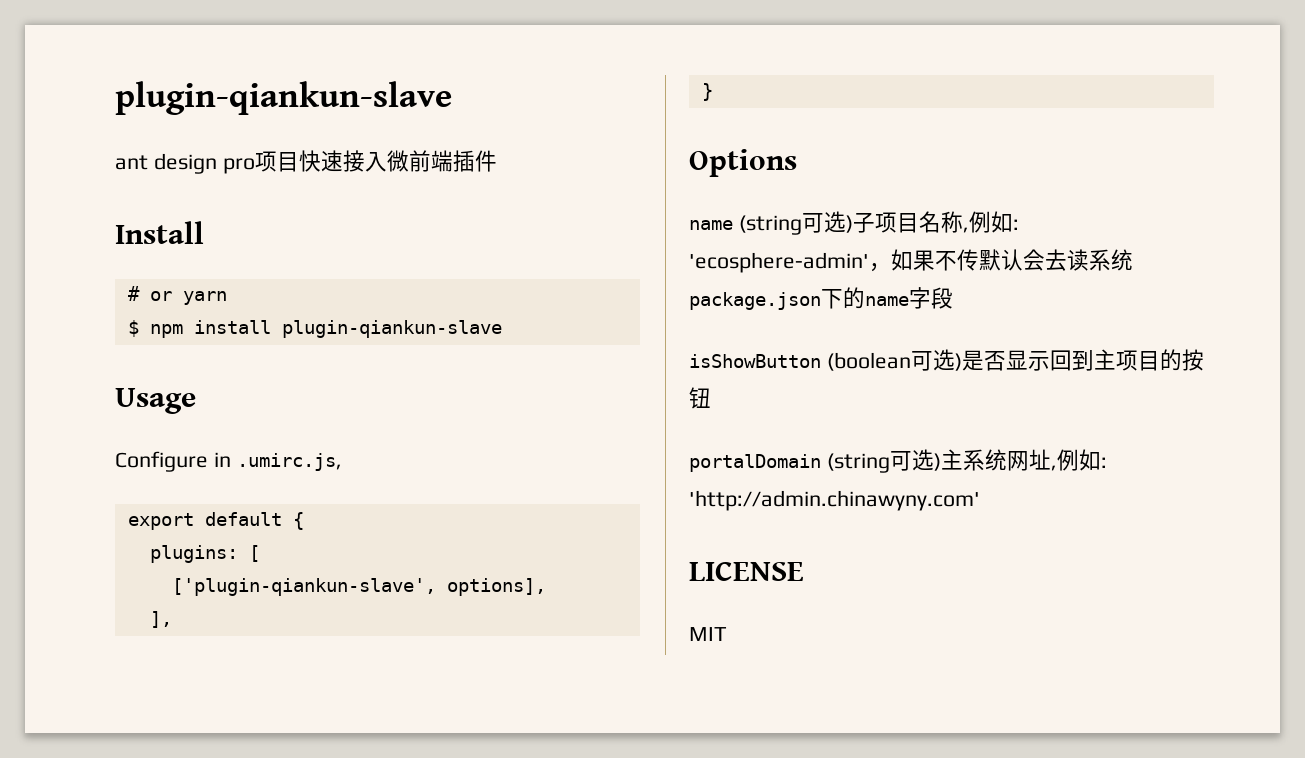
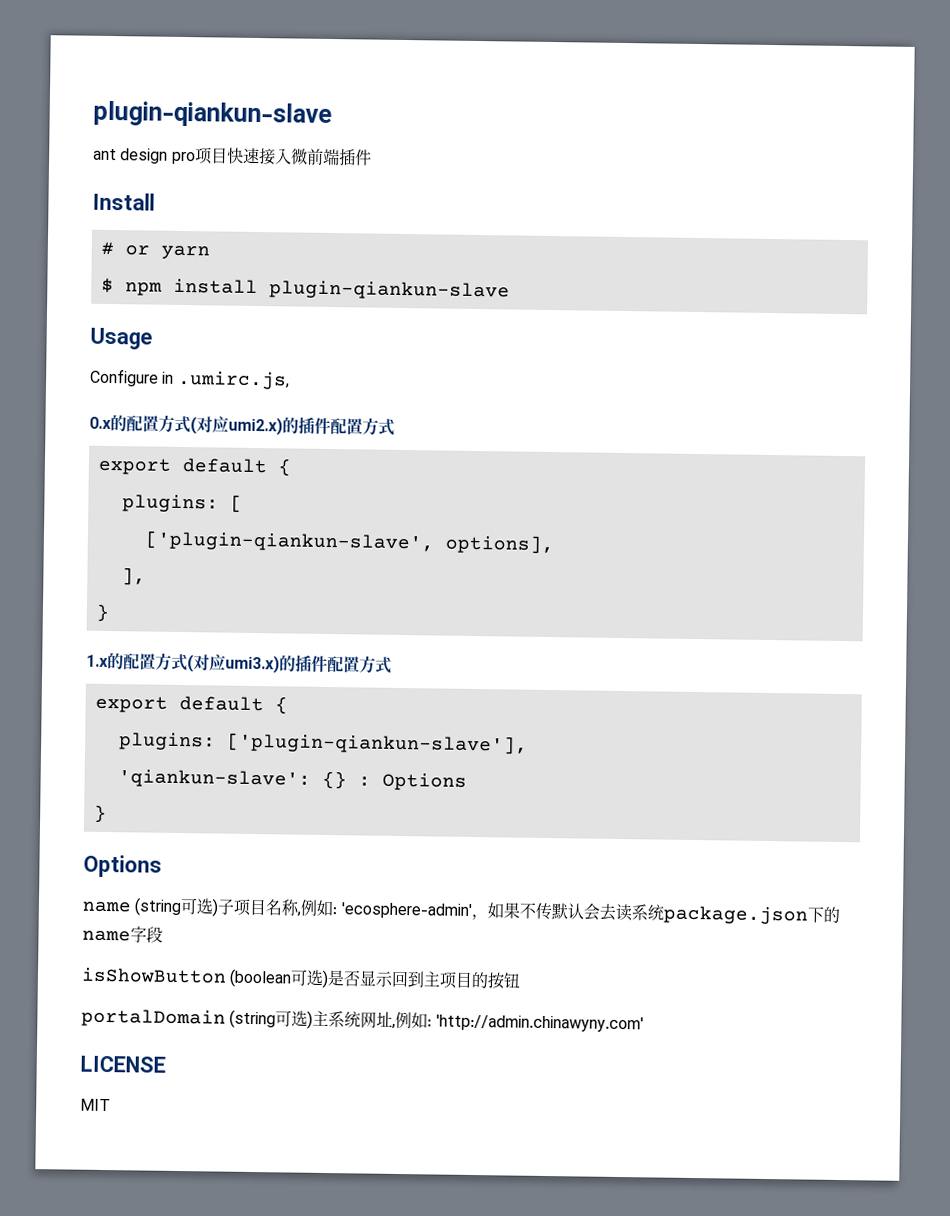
+ 0.x的配置方式(对应umi2.x)的插件配置方式
+ 1.x的配置方式(对应umi3.x)的插件配置方式
+ export default {
+ plugins: ['plugin-qiankun-slave'],
+ 'qiankun-slave': {} : Options
+ }

